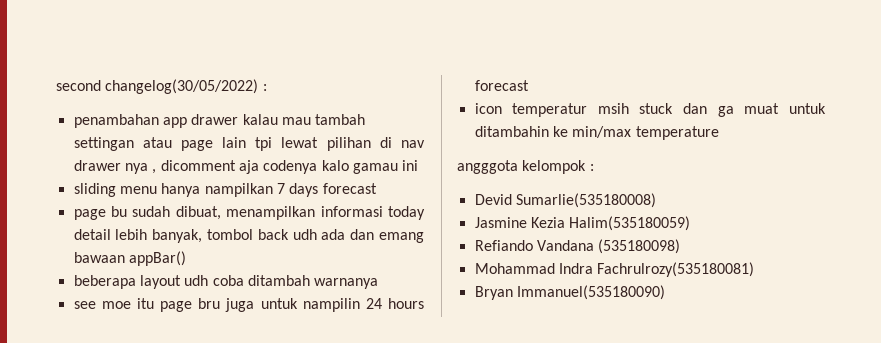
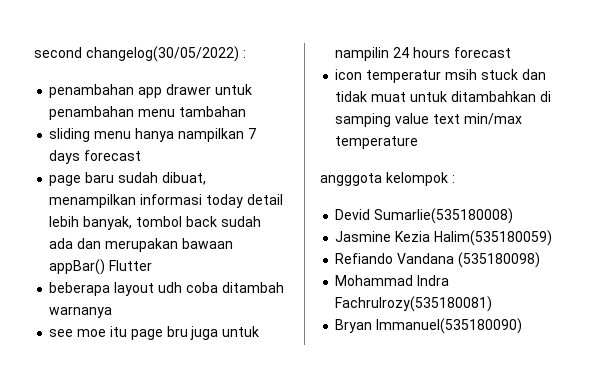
- penambahan app drawer kalau mau tambah settingan atau page lain tpi lewat pilihan di nav drawer nya , dicomment aja codenya kalo gamau ini
+ penambahan app drawer untuk penambahan menu tambahan
- page bu sudah dibuat, menampilkan informasi today detail lebih banyak, tombol back udh ada dan emang bawaan appBar()
+ page baru sudah dibuat, menampilkan informasi today detail lebih banyak, tombol back sudah ada dan merupakan bawaan appBar() Flutter
- icon temperatur msih stuck dan ga muat untuk ditambahin ke min/max temperature
+ icon temperatur msih stuck dan tidak muat untuk ditambahkan di samping value text min/max temperature

